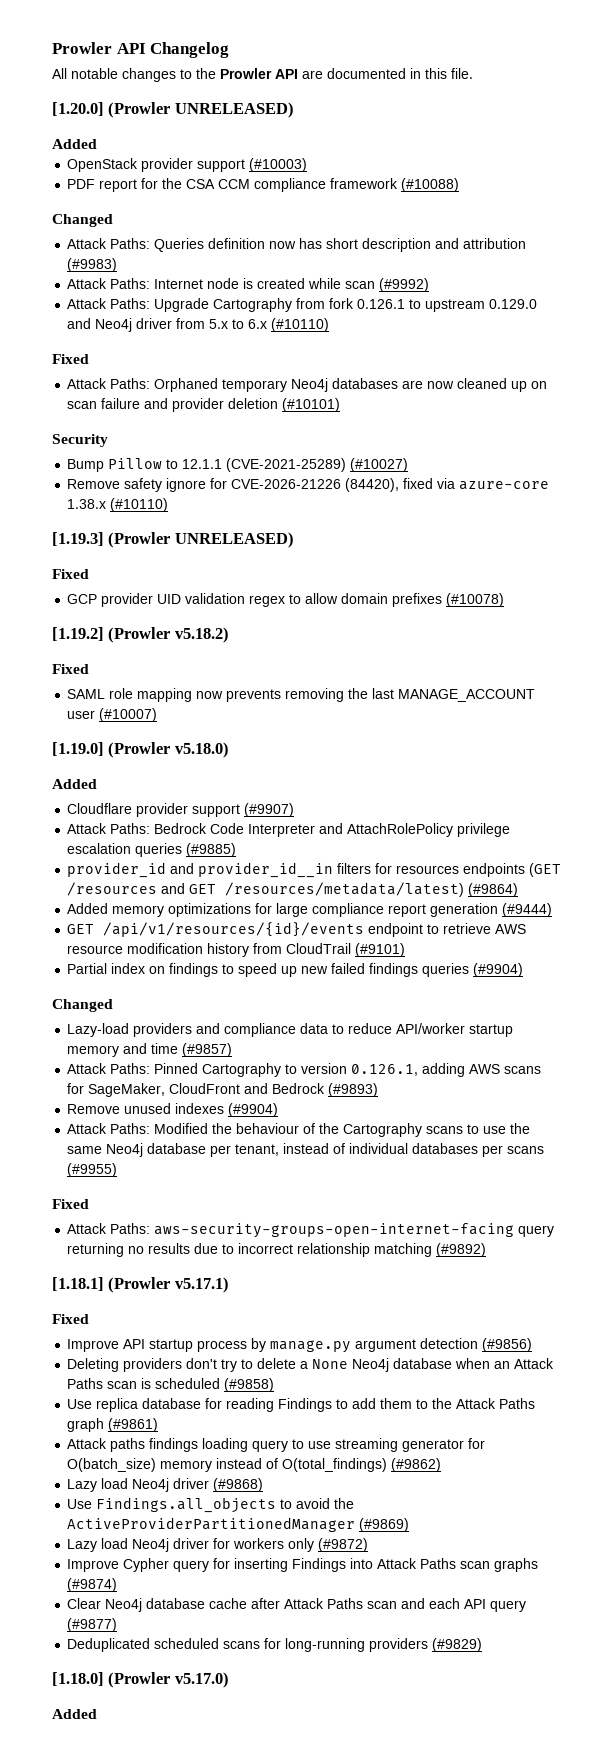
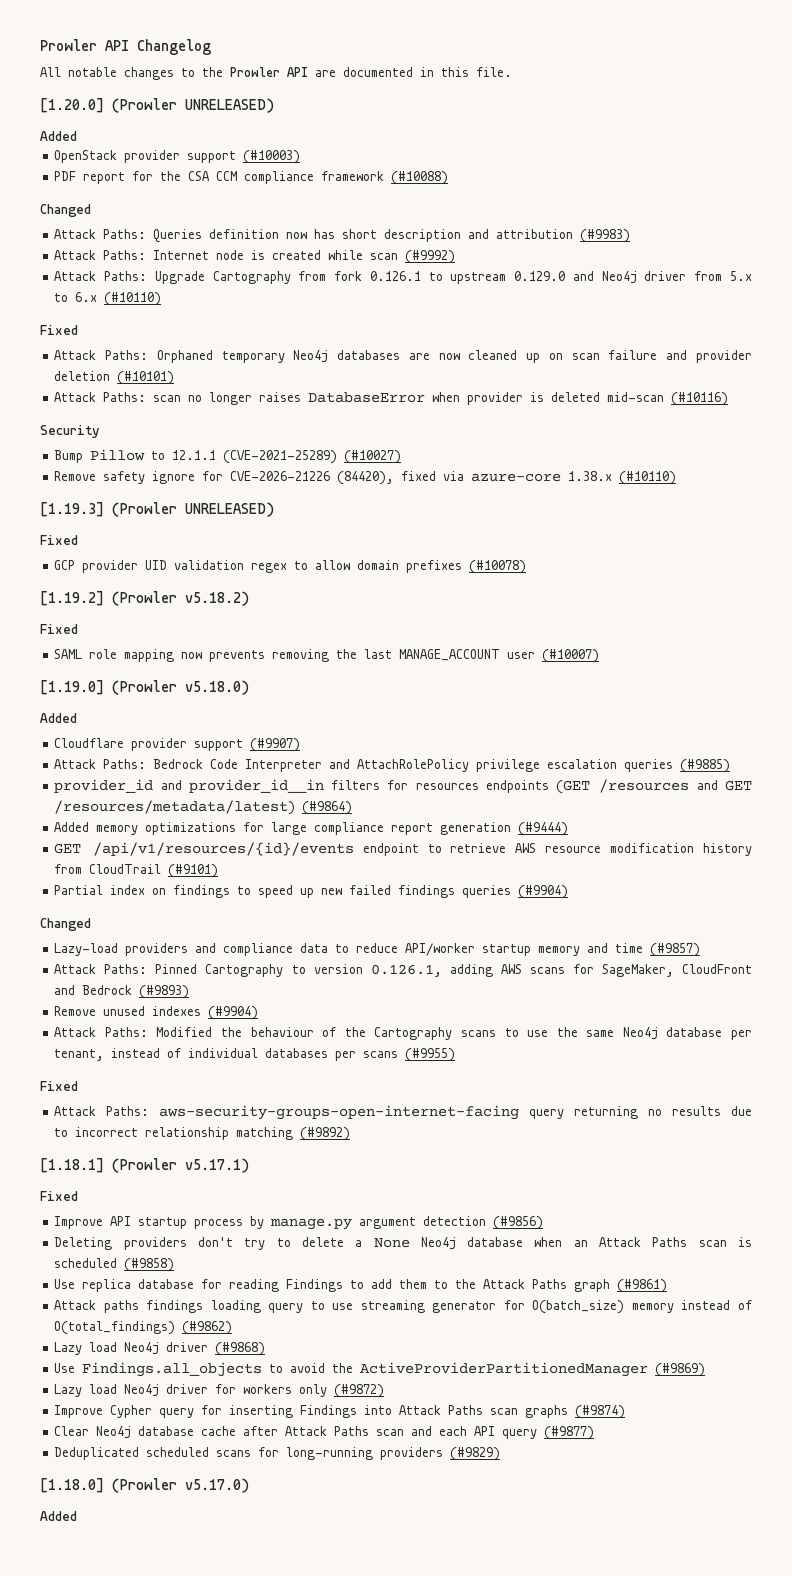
+ Attack Paths: scan no longer raises DatabaseError when provider is deleted mid-scan (#10116)

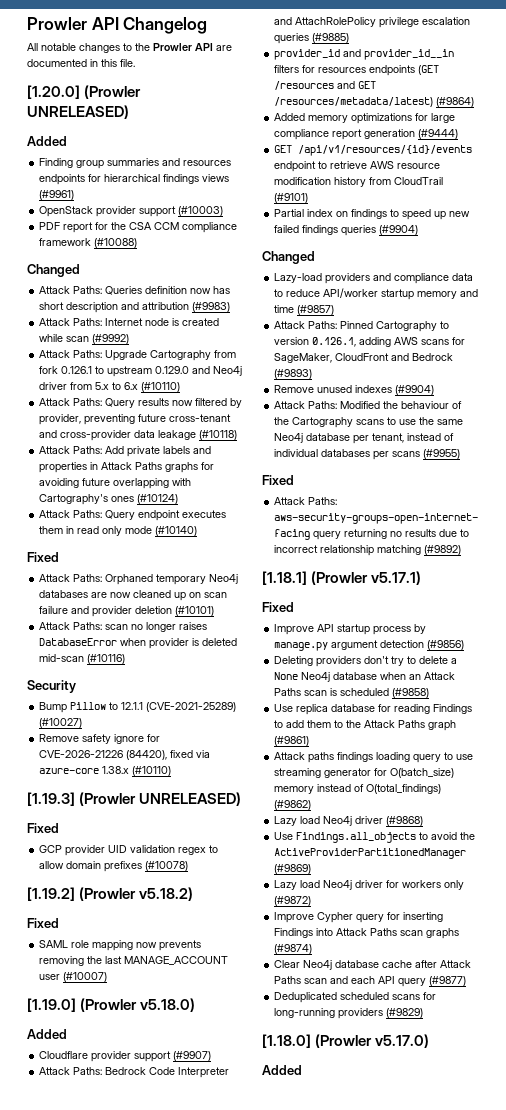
+ Finding group summaries and resources endpoints for hierarchical findings views (#9961)
+ Attack Paths: Query results now filtered by provider, preventing future cross-tenant and cross-provider data leakage (#10118)
+ Attack Paths: Add private labels and properties in Attack Paths graphs for avoiding future overlapping with Cartography's ones (#10124)
+ Attack Paths: Query endpoint executes them in read only mode (#10140)

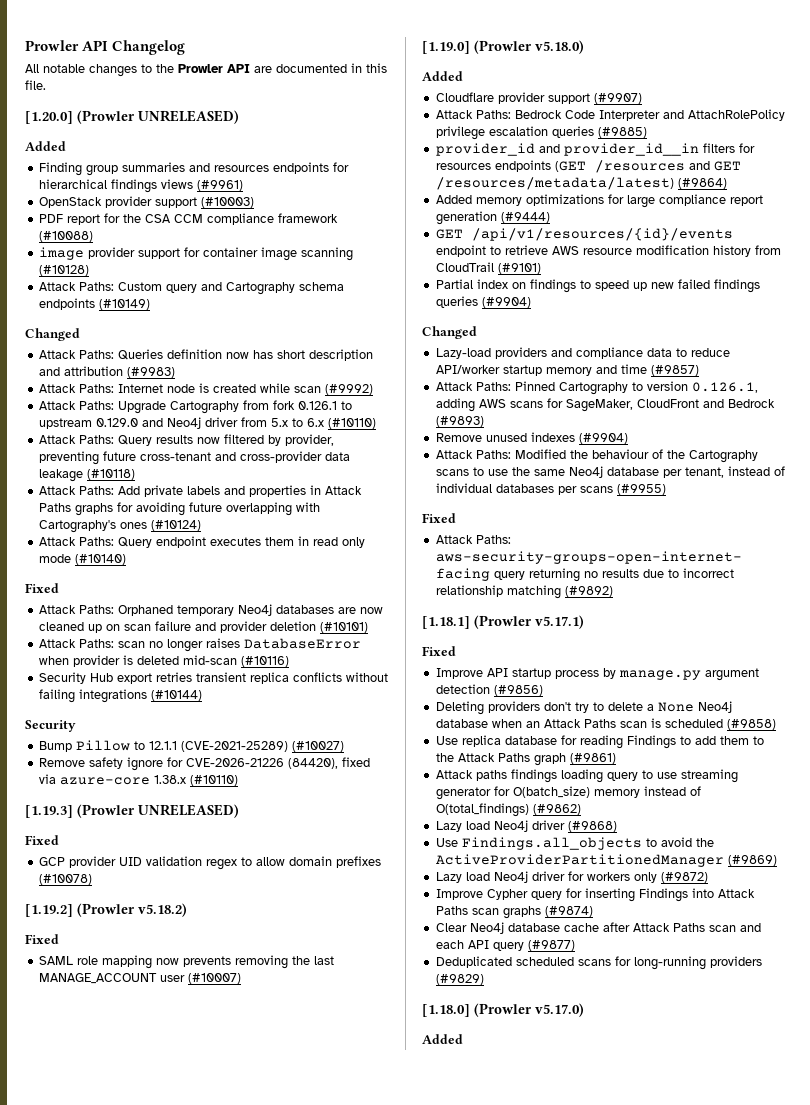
+ image provider support for container image scanning (#10128)
+ Attack Paths: Custom query and Cartography schema endpoints (#10149)
+ Security Hub export retries transient replica conflicts without failing integrations (#10144)

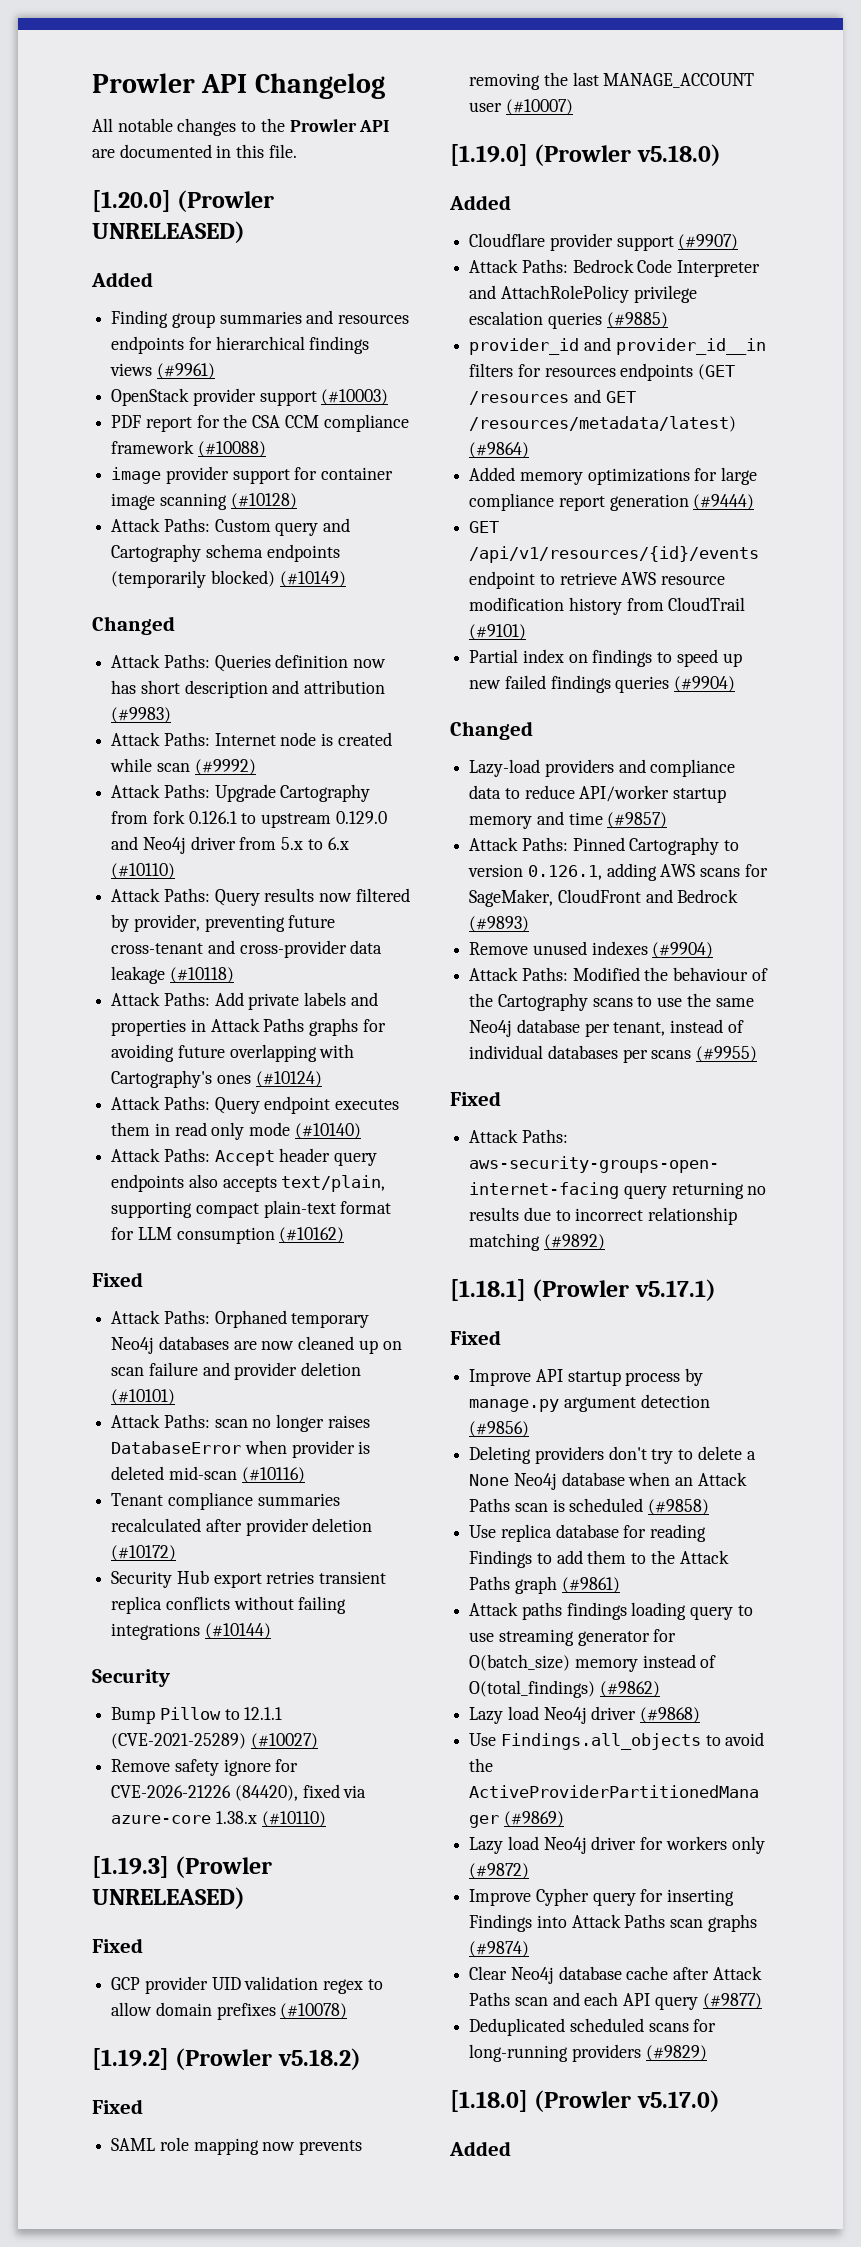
- Attack Paths: Custom query and Cartography schema endpoints (#10149)
+ Attack Paths: Custom query and Cartography schema endpoints (temporarily blocked) (#10149)
+ Attack Paths: Accept header query endpoints also accepts text/plain, supporting compact plain-text format for LLM consumption (#10162)
+ Tenant compliance summaries recalculated after provider deletion (#10172)

